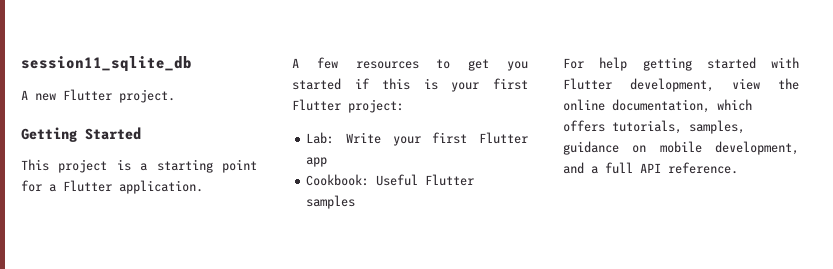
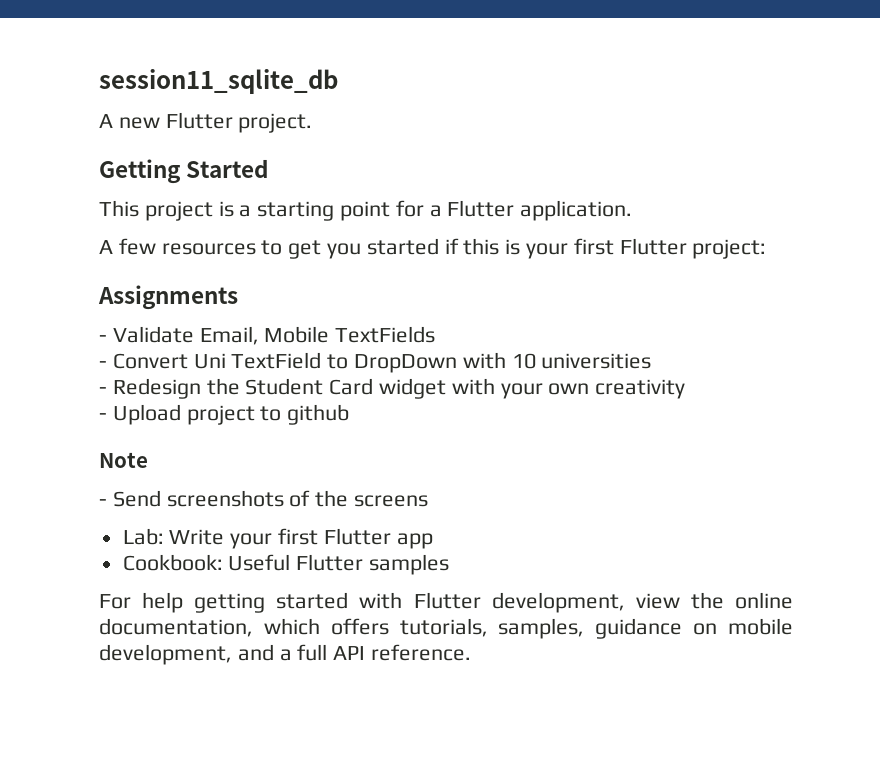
+ Assignments
+ - Validate Email, Mobile TextFields
+ - Convert Uni TextField to DropDown with 10 universities
+ - Redesign the Student Card widget with your own creativity
+ - Upload project to github
+ Note
+ - Send screenshots of the screens

